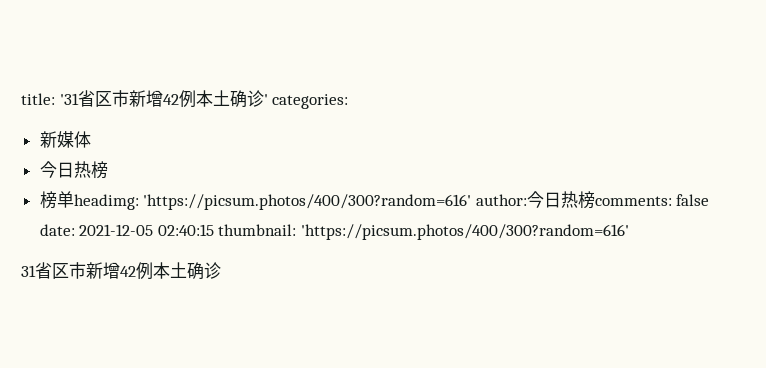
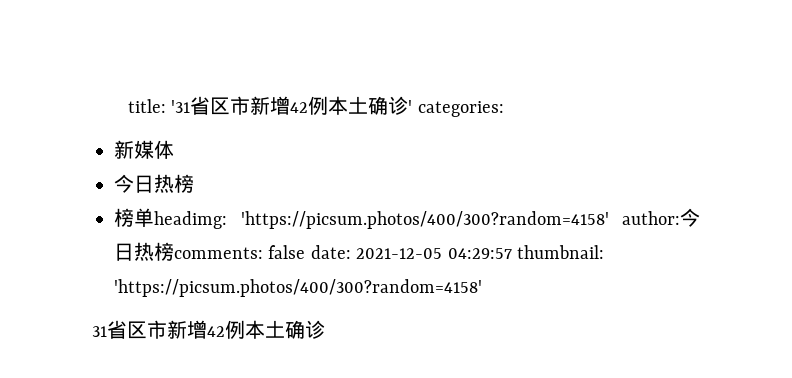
- 榜单headimg: 'https://picsum.photos/400/300?random=616' author:今日热榜comments: false date: 2021-12-05 02:40:15 thumbnail: 'https://picsum.photos/400/300?random=616'
+ 榜单headimg: 'https://picsum.photos/400/300?random=4158' author:今日热榜comments: false date: 2021-12-05 04:29:57 thumbnail: 'https://picsum.photos/400/300?random=4158'

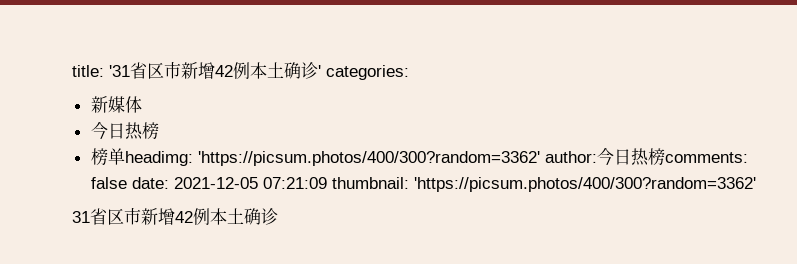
- 榜单headimg: 'https://picsum.photos/400/300?random=4158' author:今日热榜comments: false date: 2021-12-05 04:29:57 thumbnail: 'https://picsum.photos/400/300?random=4158'
+ 榜单headimg: 'https://picsum.photos/400/300?random=3362' author:今日热榜comments: false date: 2021-12-05 07:21:09 thumbnail: 'https://picsum.photos/400/300?random=3362'

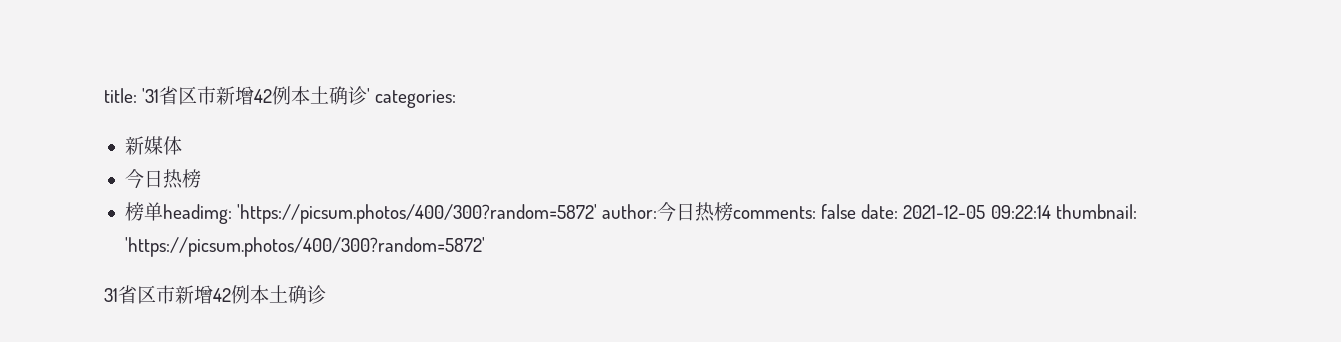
- 榜单headimg: 'https://picsum.photos/400/300?random=3362' author:今日热榜comments: false date: 2021-12-05 07:21:09 thumbnail: 'https://picsum.photos/400/300?random=3362'
+ 榜单headimg: 'https://picsum.photos/400/300?random=5872' author:今日热榜comments: false date: 2021-12-05 09:22:14 thumbnail: 'https://picsum.photos/400/300?random=5872'

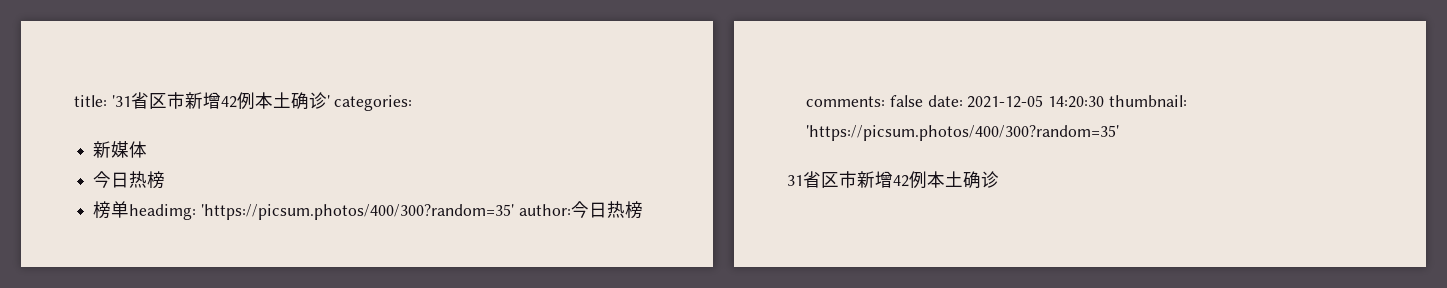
- 榜单headimg: 'https://picsum.photos/400/300?random=5872' author:今日热榜comments: false date: 2021-12-05 09:22:14 thumbnail: 'https://picsum.photos/400/300?random=5872'
+ 榜单headimg: 'https://picsum.photos/400/300?random=35' author:今日热榜comments: false date: 2021-12-05 14:20:30 thumbnail: 'https://picsum.photos/400/300?random=35'

